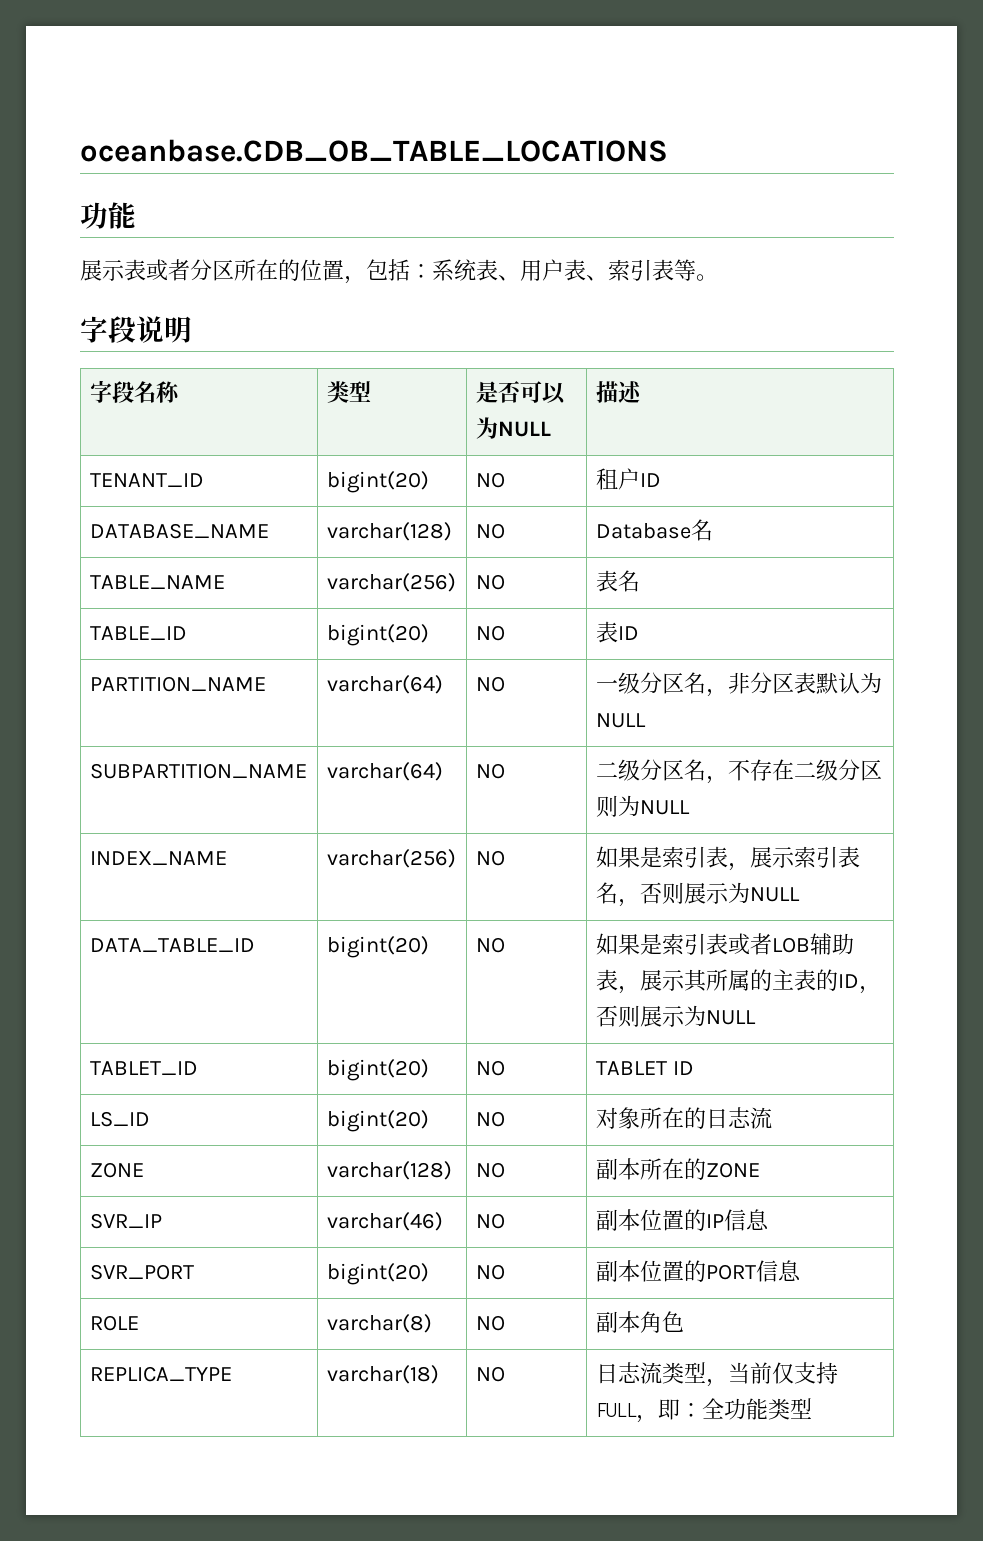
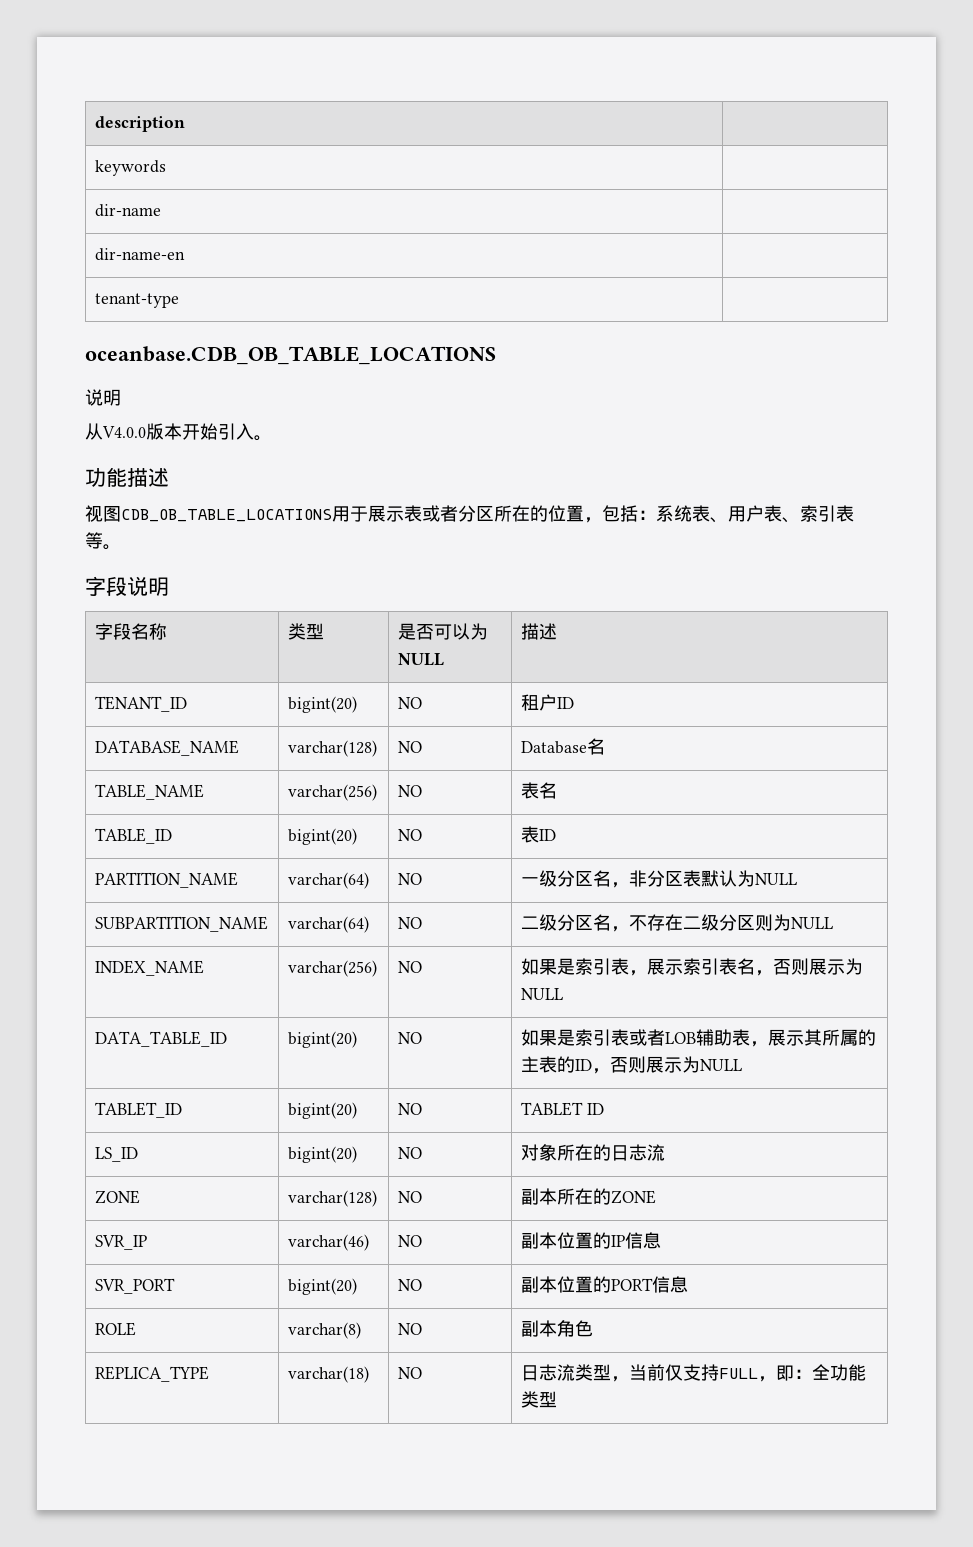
+ description |
+ keywords |
+ dir-name |
+ dir-name-en |
+ tenant-type |
  oceanbase.CDB_OB_TABLE_LOCATIONS
- 功能
- 展示表或者分区所在的位置，包括：系统表、用户表、索引表等。
+ 说明
+ 从V4.0.0版本开始引入。
+ 功能描述
+ 视图CDB_OB_TABLE_LOCATIONS用于展示表或者分区所在的位置，包括：系统表、用户表、索引表等。

